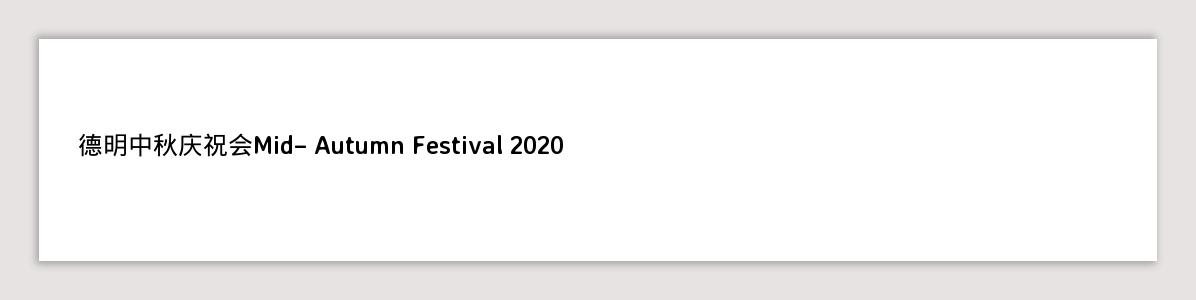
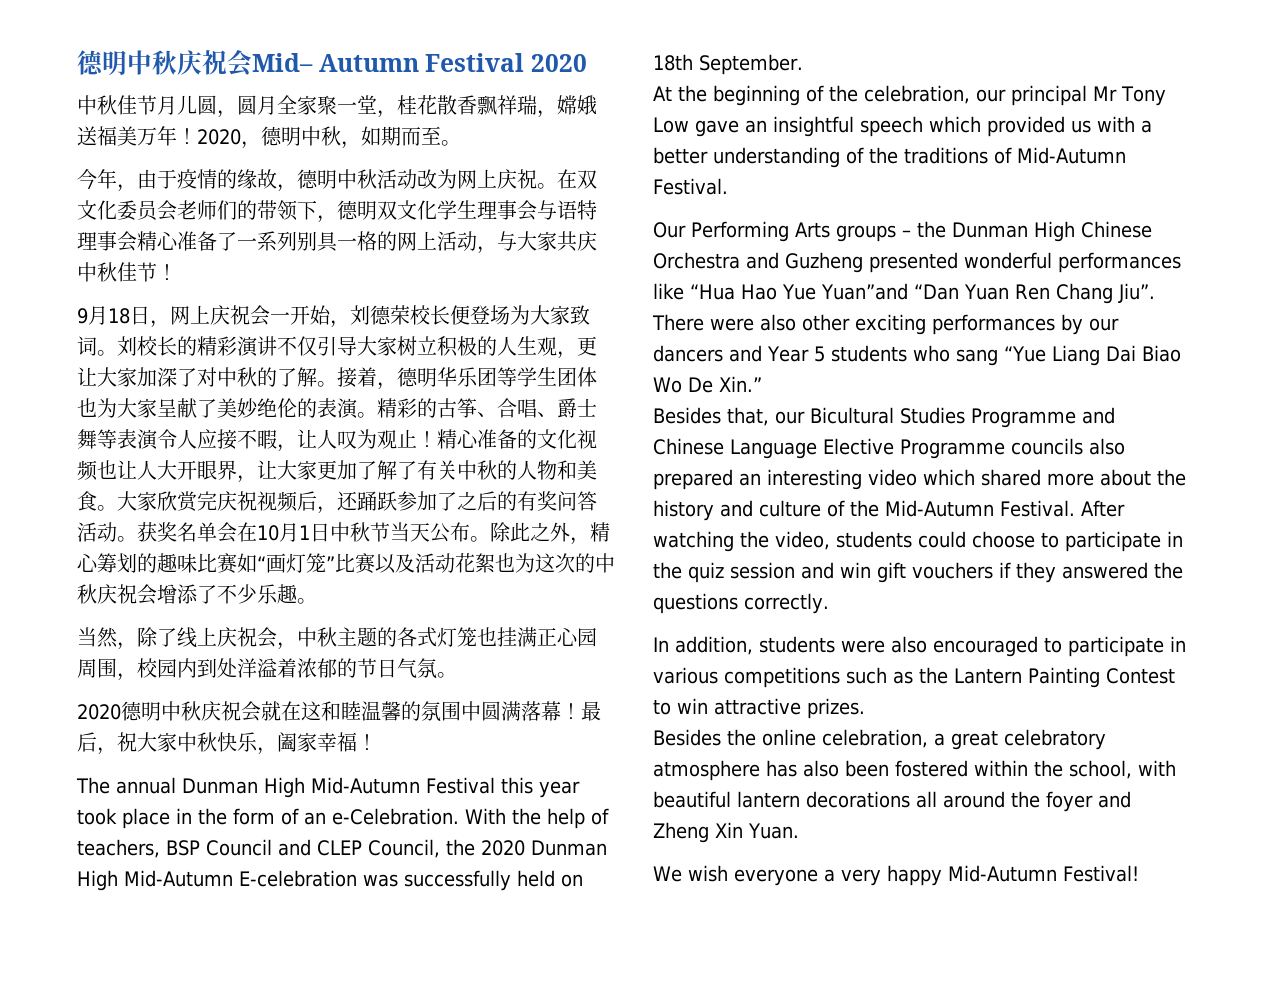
+ 中秋佳节月儿圆，圆月全家聚一堂，桂花散香飘祥瑞，嫦娥送福美万年！2020，德明中秋，如期而至。
+ 今年，由于疫情的缘故，德明中秋活动改为网上庆祝。在双文化委员会老师们的带领下，德明双文化学生理事会与语特理事会精心准备了一系列别具一格的网上活动，与大家共庆中秋佳节！
+ 9月18日，网上庆祝会一开始，刘德荣校长便登场为大家致词。刘校长的精彩演讲不仅引导大家树立积极的人生观，更让大家加深了对中秋的了解。接着，德明华乐团等学生团体也为大家呈献了美妙绝伦的表演。精彩的古筝、合唱、爵士舞等表演令人应接不暇，让人叹为观止！精心准备的文化视频也让人大开眼界，让大家更加了解了有关中秋的人物和美食。大家欣赏完庆祝视频后，还踊跃参加了之后的有奖问答活动。获奖名单会在10月1日中秋节当天公布。除此之外，精心筹划的趣味比赛如“画灯笼”比赛以及活动花絮也为这次的中秋庆祝会增添了不少乐趣。
+ 当然，除了线上庆祝会，中秋主题的各式灯笼也挂满正心园周围，校园内到处洋溢着浓郁的节日气氛。
+ 2020德明中秋庆祝会就在这和睦温馨的氛围中圆满落幕！最后，祝大家中秋快乐，阖家幸福！
+ The annual Dunman High Mid-Autumn Festival this year took place in the form of an e-Celebration. With the help of teachers, BSP Council and CLEP Council, the 2020 Dunman High Mid-Autumn E-celebration was successfully held on 18th September.
+ At the beginning of the celebration, our principal Mr Tony Low gave an insightful speech which provided us with a better understanding of the traditions of Mid-Autumn Festival.
+ Our Performing Arts groups – the Dunman High Chinese Orchestra and Guzheng presented wonderful performances like “Hua Hao Yue Yuan”and “Dan Yuan Ren Chang Jiu”. There were also other exciting performances by our dancers and Year 5 students who sang “Yue Liang Dai Biao Wo De Xin.”
+ Besides that, our Bicultural Studies Programme and Chinese Language Elective Programme councils also prepared an interesting video which shared more about the history and culture of the Mid-Autumn Festival. After watching the video, students could choose to participate in the quiz session and win gift vouchers if they answered the questions correctly.
+ In addition, students were also encouraged to participate in various competitions such as the Lantern Painting Contest to win attractive prizes.
+ Besides the online celebration, a great celebratory atmosphere has also been fostered within the school, with beautiful lantern decorations all around the foyer and Zheng Xin Yuan.
+ We wish everyone a very happy Mid-Autumn Festival!

